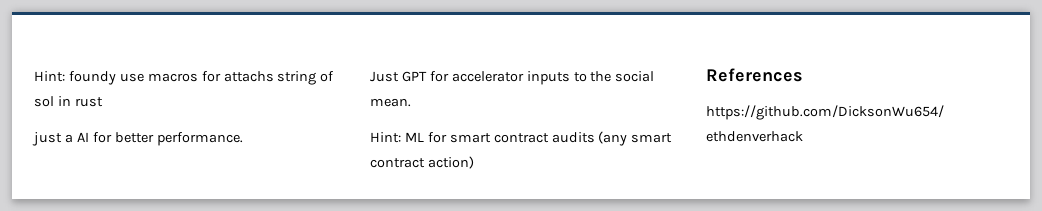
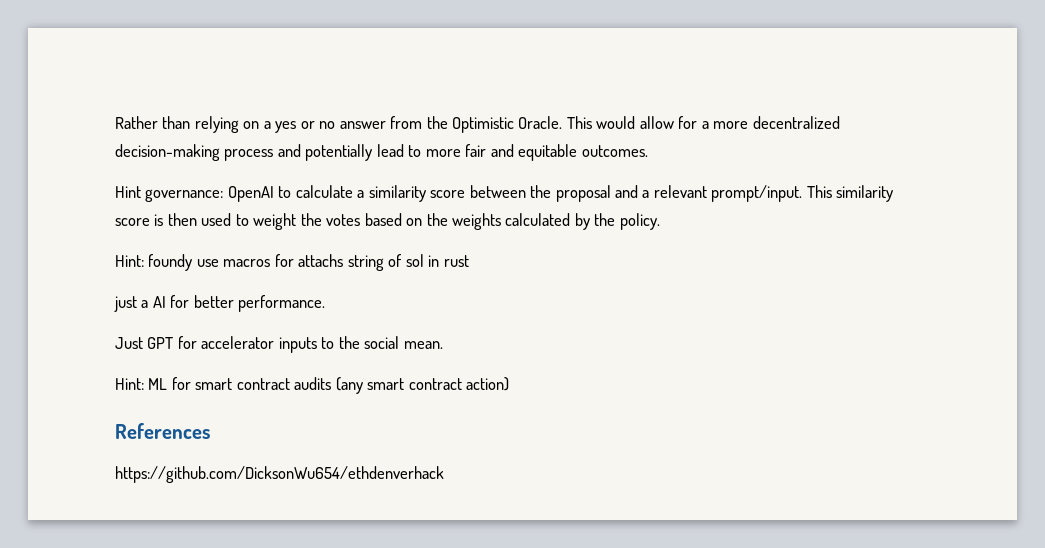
+ Rather than relying on a yes or no answer from the Optimistic Oracle. This would allow for a more decentralized decision-making process and potentially lead to more fair and equitable outcomes.
+ Hint governance: OpenAI to calculate a similarity score between the proposal and a relevant prompt/input. This similarity score is then used to weight the votes based on the weights calculated by the policy.

